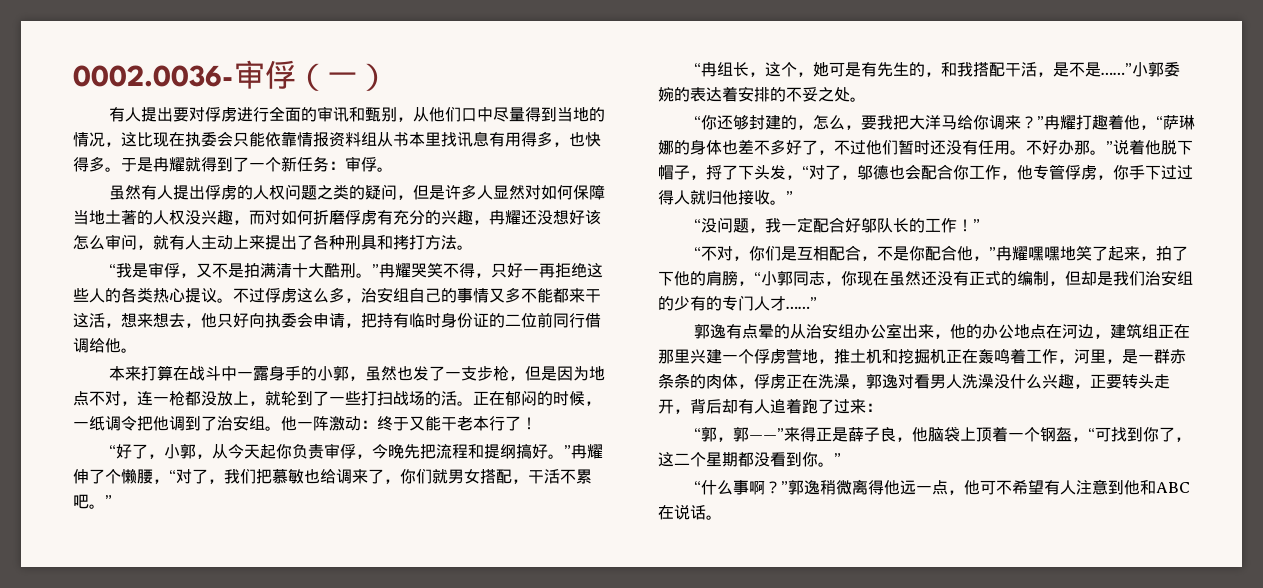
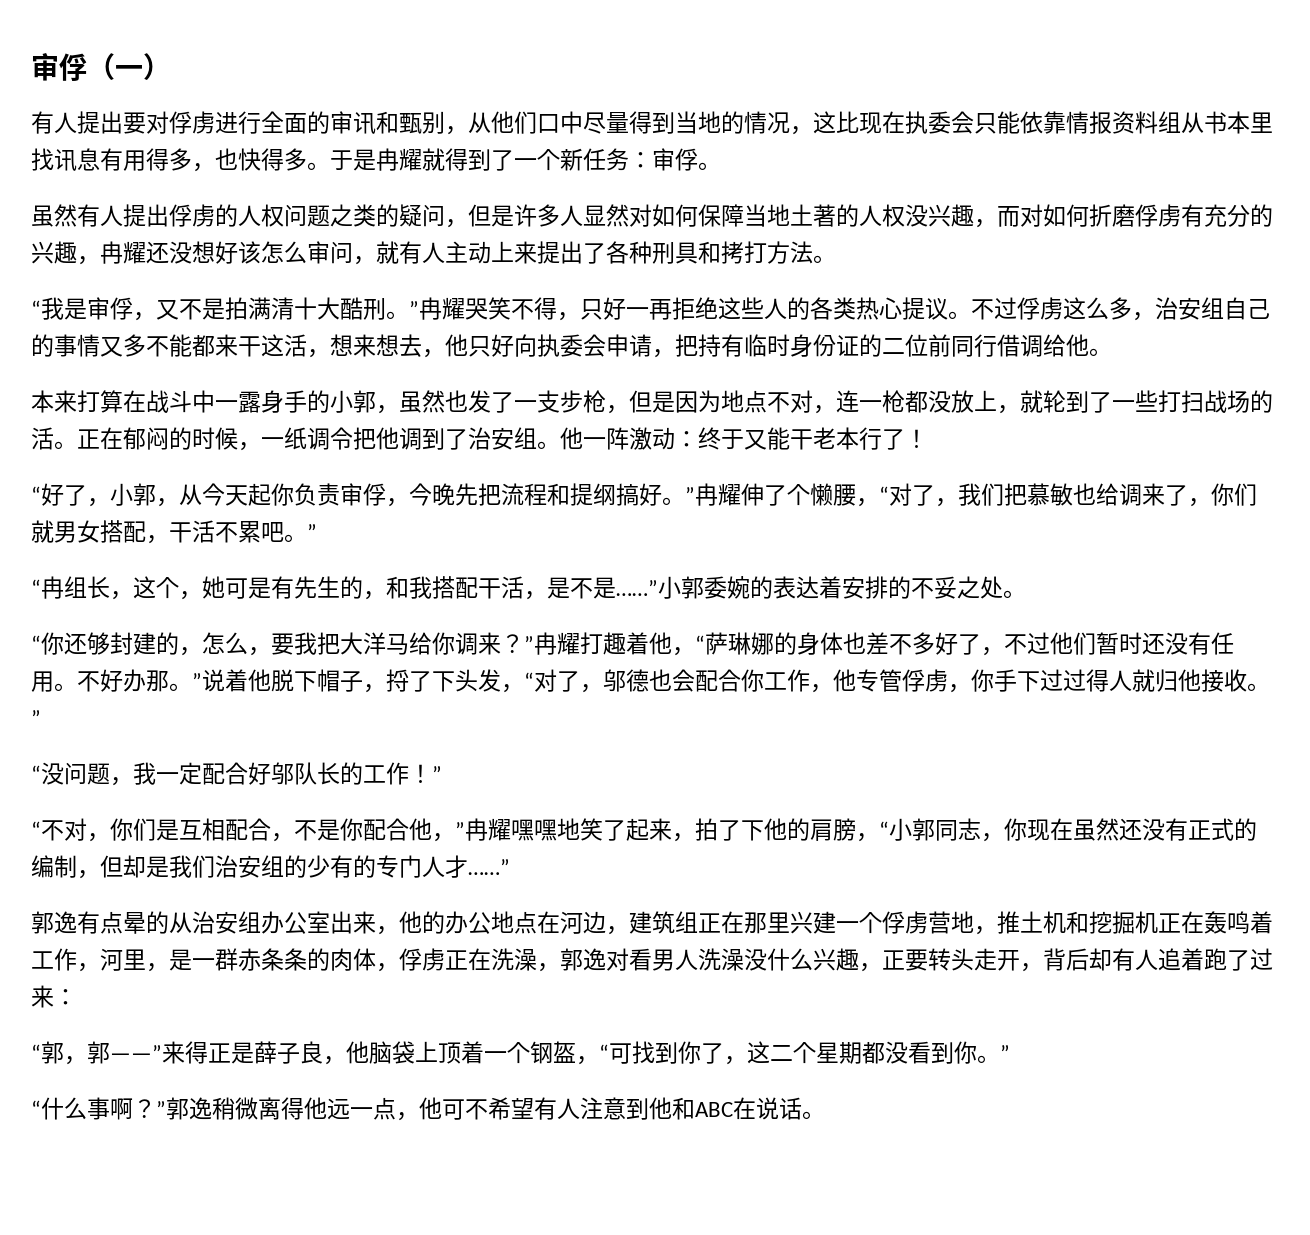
- 0002.0036-审俘（一）
+ 审俘（一）

